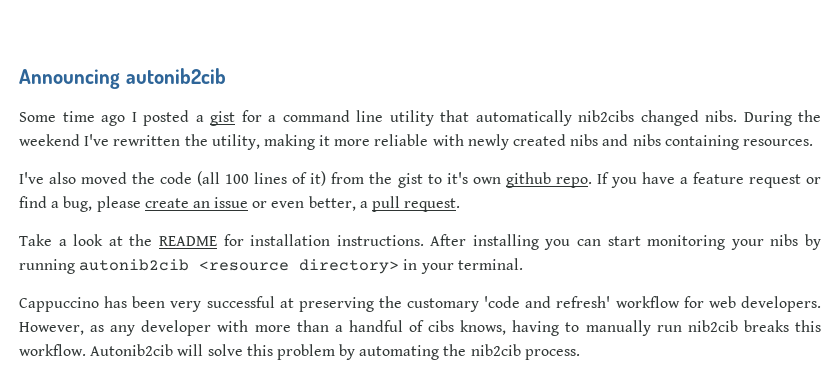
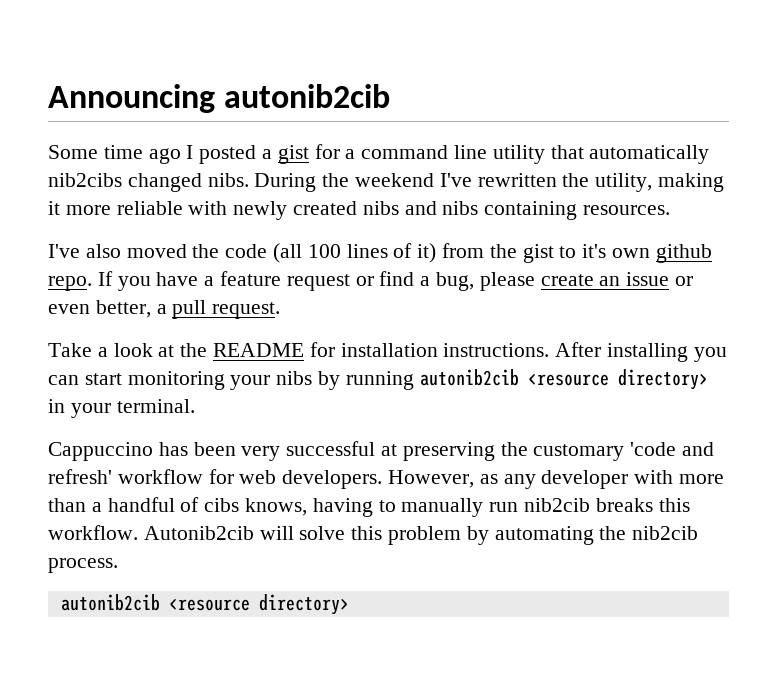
  Autonib2cib will solve this problem by automating the nib2cib process.
+ autonib2cib <resource directory>

